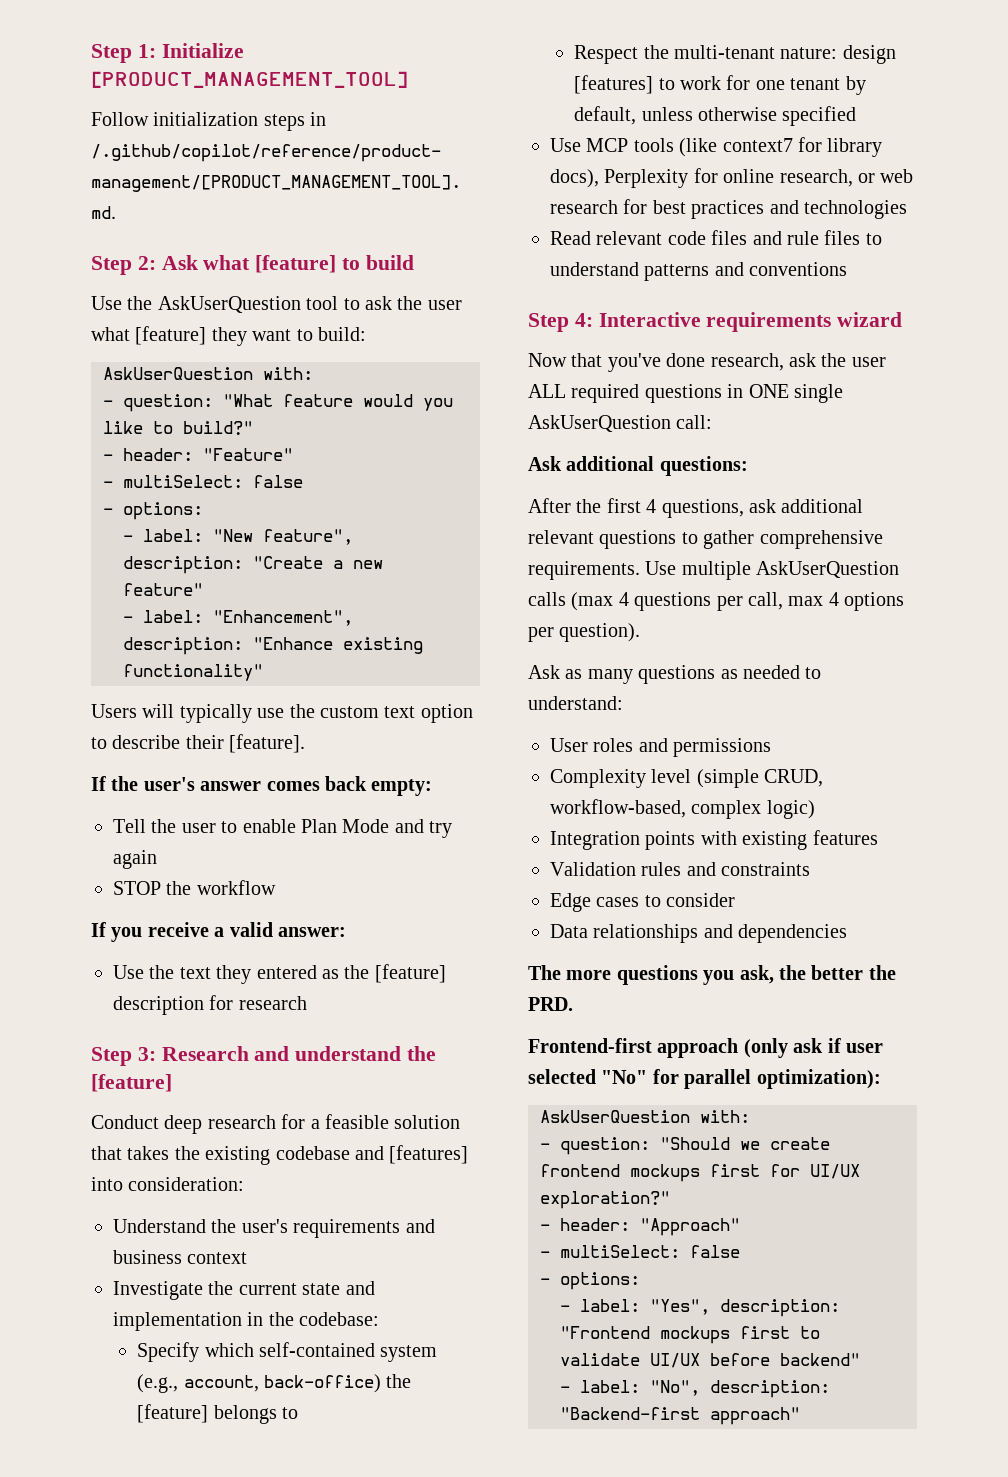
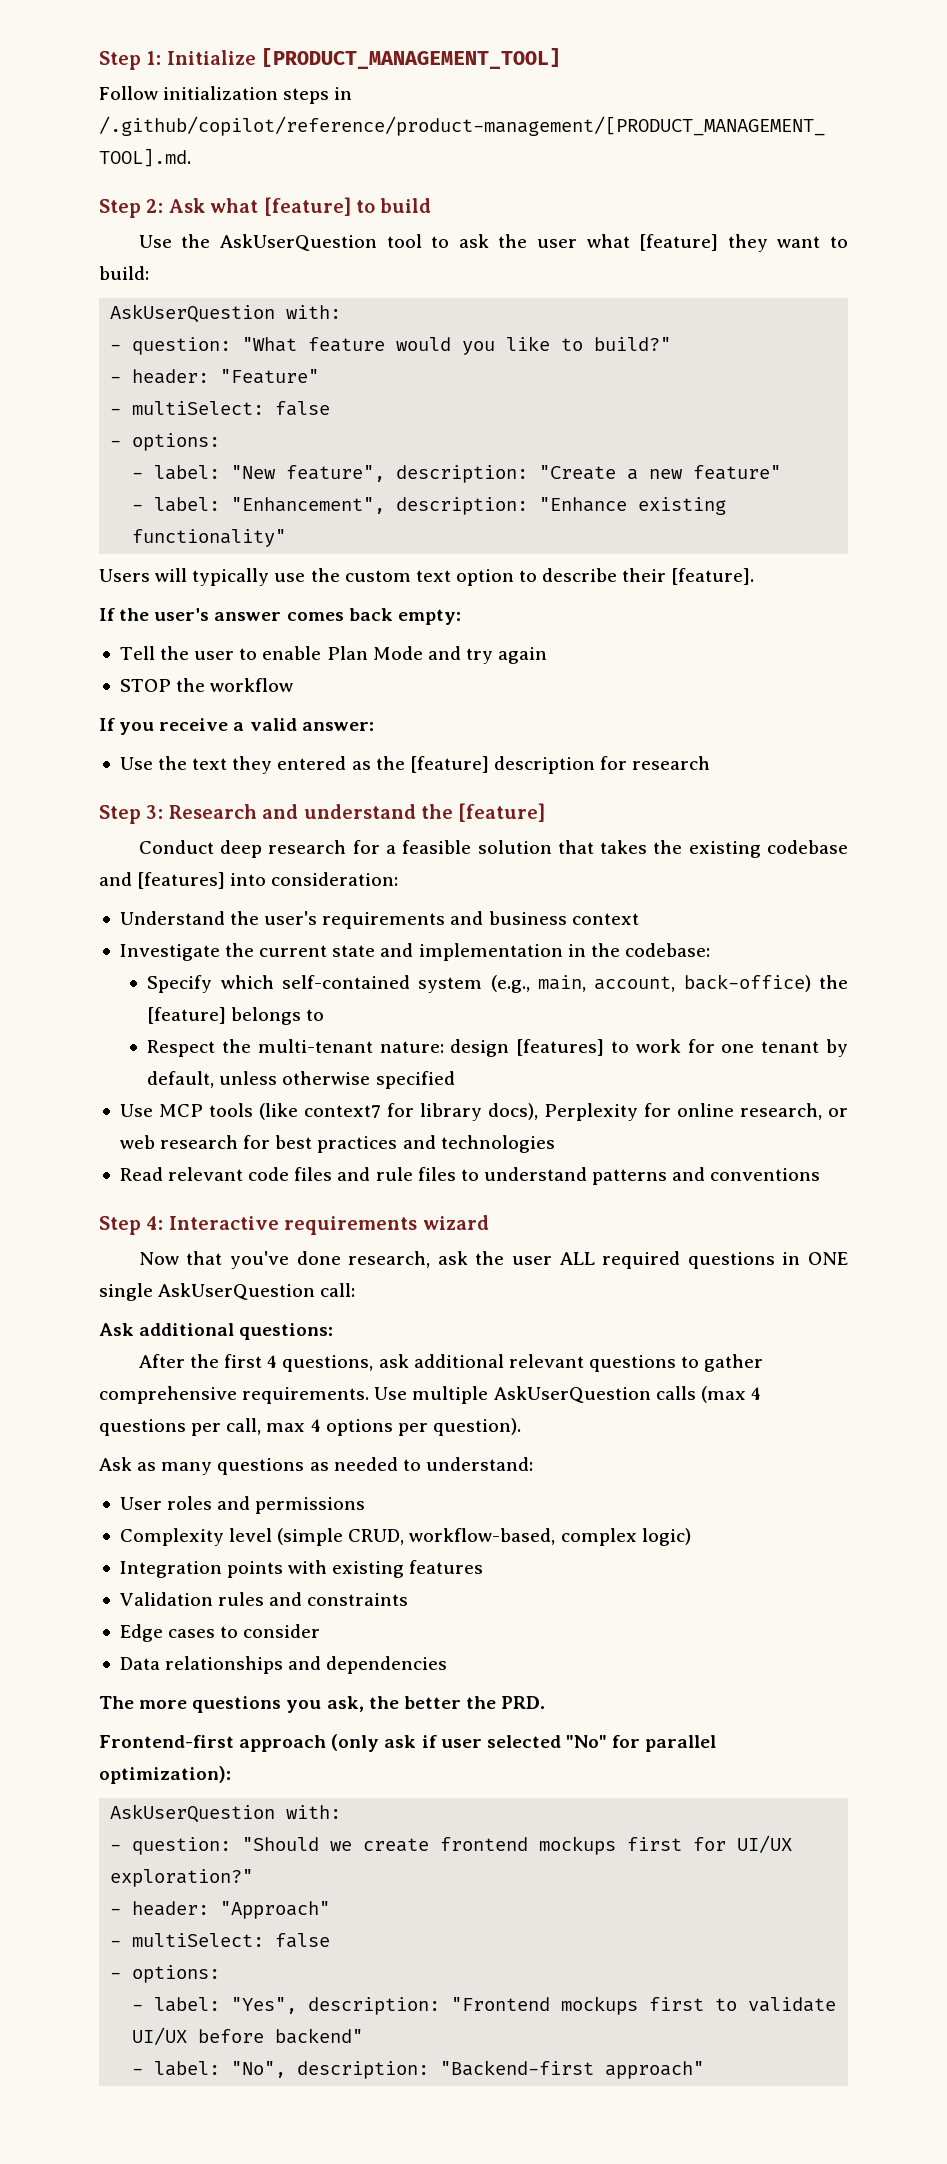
- Specify which self-contained system (e.g., account, back-office) the [feature] belongs to
+ Specify which self-contained system (e.g., main, account, back-office) the [feature] belongs to

